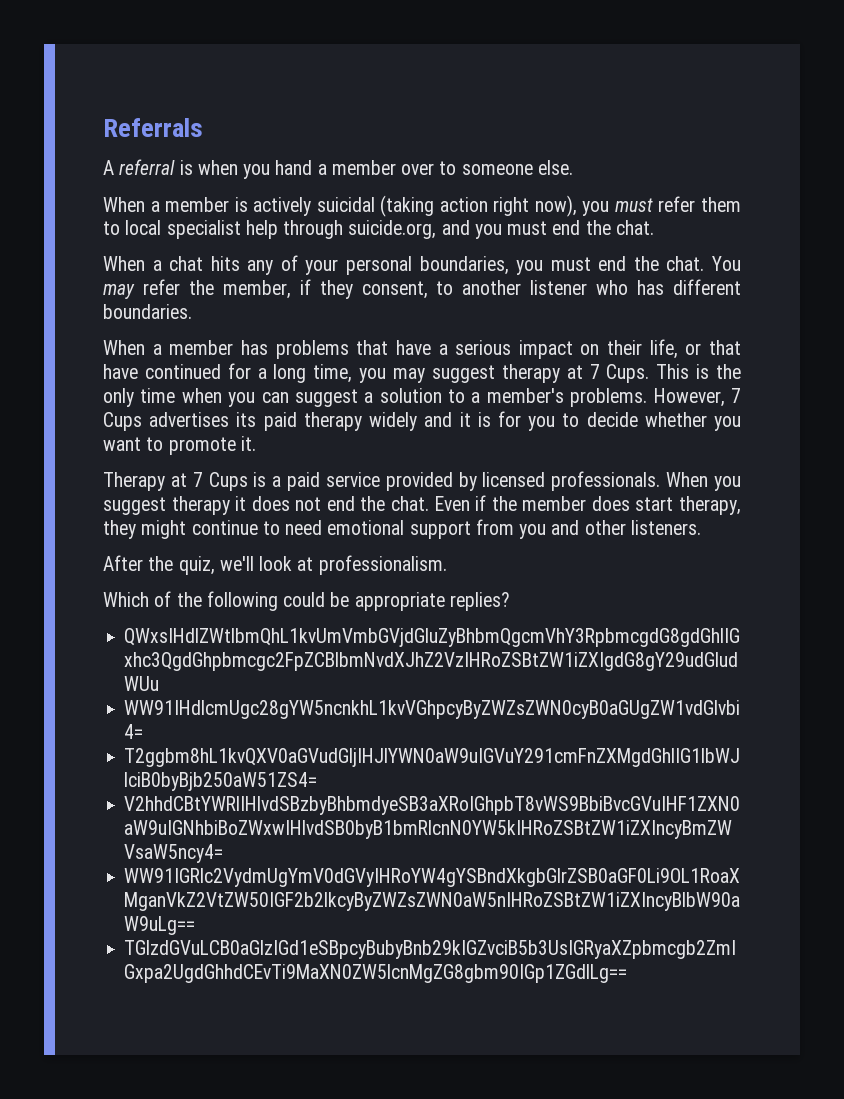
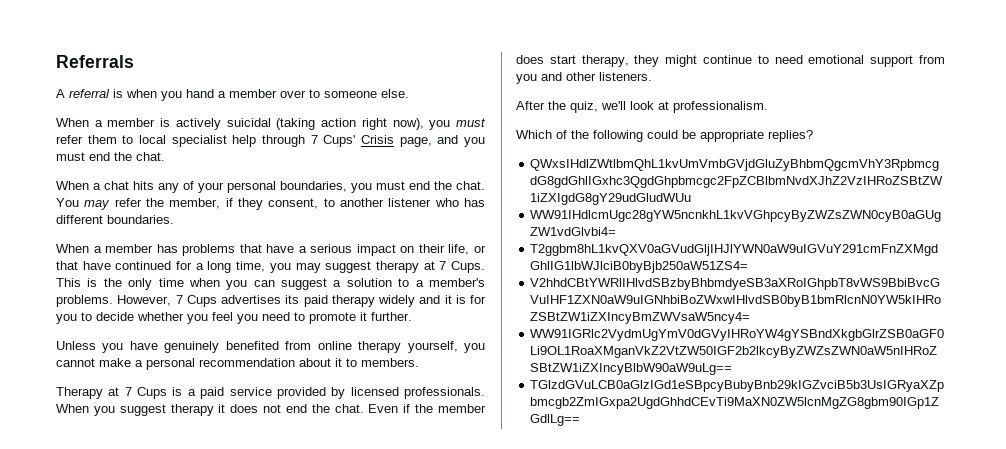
- When a member is actively suicidal (taking action right now), you must refer them to local specialist help through suicide.org, and you must end the chat.
+ When a member is actively suicidal (taking action right now), you must refer them to local specialist help through 7 Cups' Crisis page, and you must end the chat.
- However, 7 Cups advertises its paid therapy widely and it is for you to decide whether you want to promote it.
+ However, 7 Cups advertises its paid therapy widely and it is for you to decide whether you feel you need to promote it further.
+ Unless you have genuinely benefited from online therapy yourself, you cannot make a personal recommendation about it to members.

